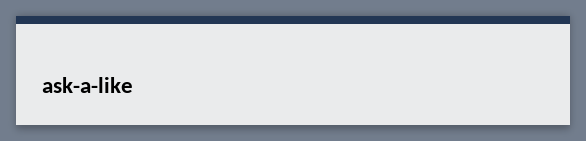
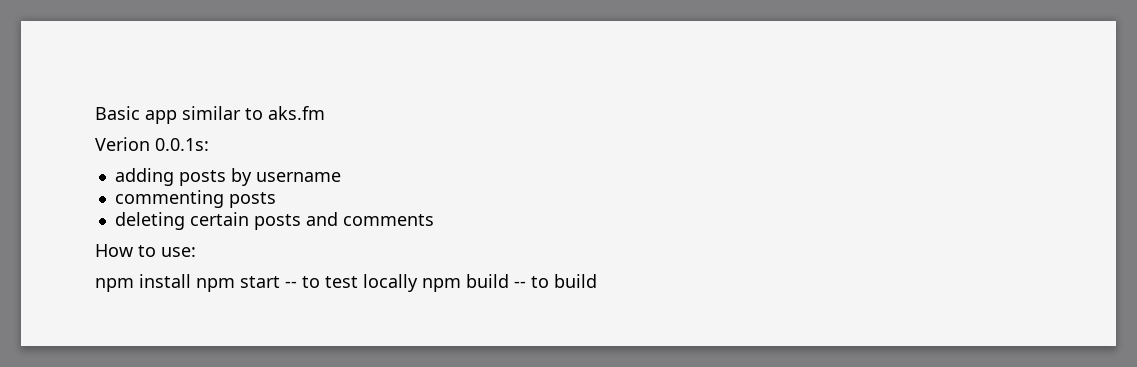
- ask-a-like
+ Basic app similar to aks.fm
+ Verion 0.0.1s:
+ adding posts by username
+ commenting posts
+ deleting certain posts and comments
+ How to use:
+ npm install npm start -- to test locally npm build -- to build

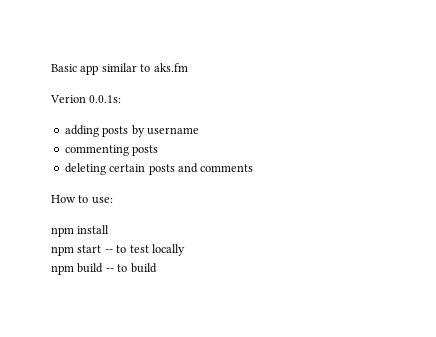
- npm install npm start -- to test locally npm build -- to build
+ npm install
+ npm start -- to test locally
+ npm build -- to build

